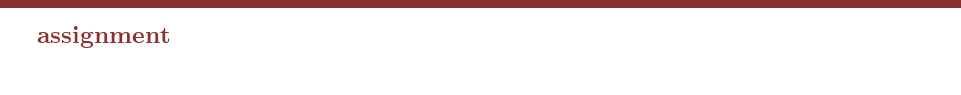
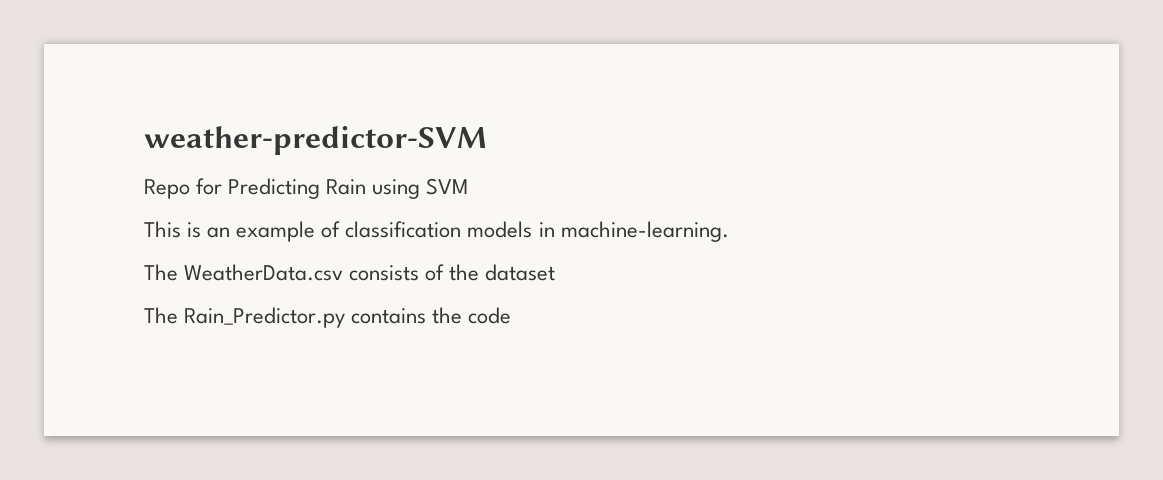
- assignment
+ weather-predictor-SVM
+ Repo for Predicting Rain using SVM
+ This is an example of classification models in machine-learning.
+ The WeatherData.csv consists of the dataset
+ The Rain_Predictor.py contains the code

